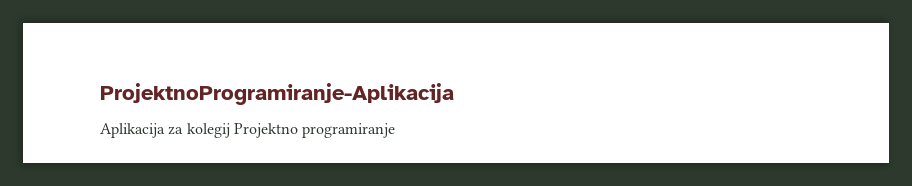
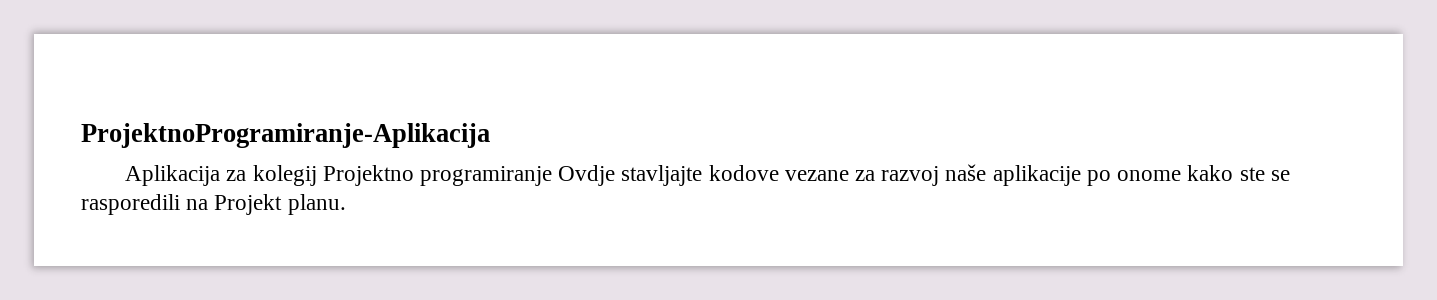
- Aplikacija za kolegij Projektno programiranje
+ Aplikacija za kolegij Projektno programiranje Ovdje stavljajte kodove vezane za razvoj naše aplikacije po onome kako ste se rasporedili na Projekt planu.

